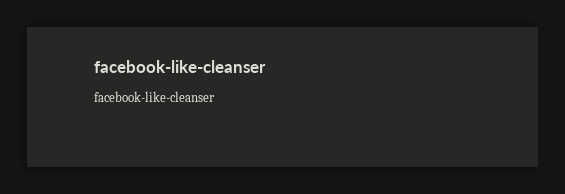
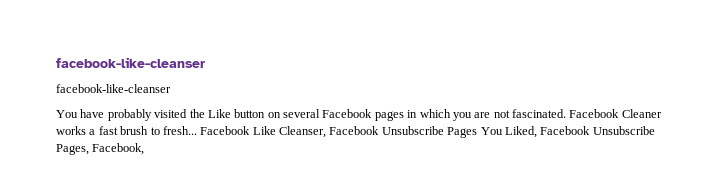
+ You have probably visited the Like button on several Facebook pages in which you are not fascinated. Facebook Cleaner works a fast brush to fresh... Facebook Like Cleanser, Facebook Unsubscribe Pages You Liked, Facebook Unsubscribe Pages, Facebook,

